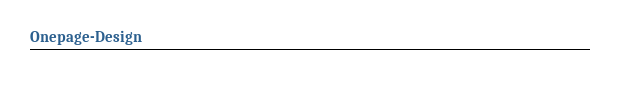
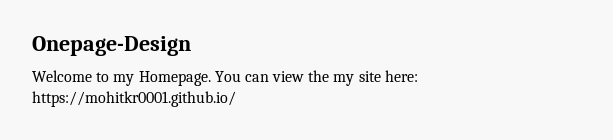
+ Welcome to my Homepage. You can view the my site here: https://mohitkr0001.github.io/

